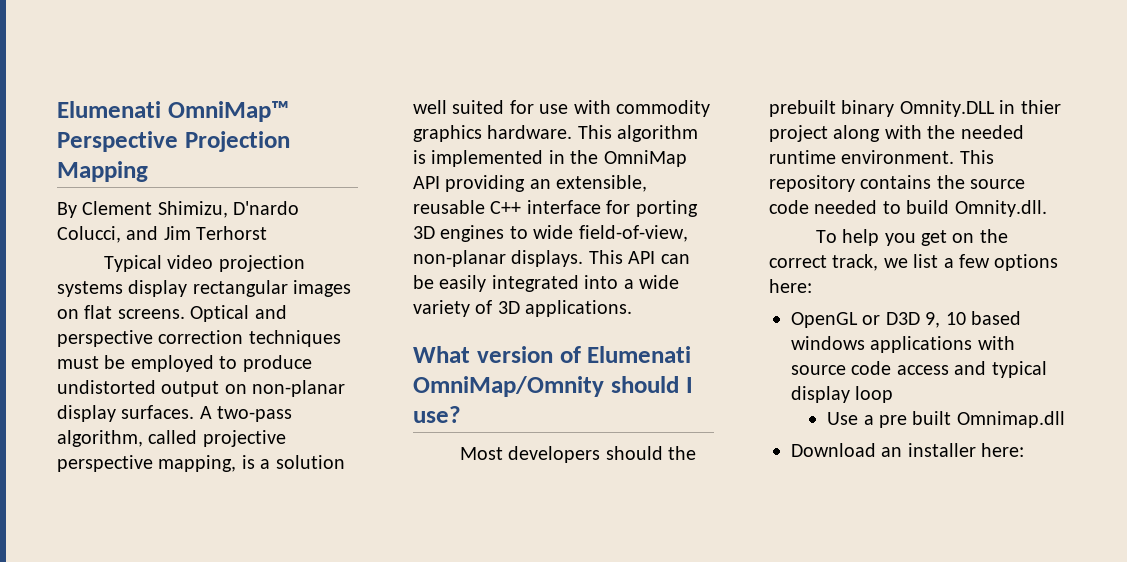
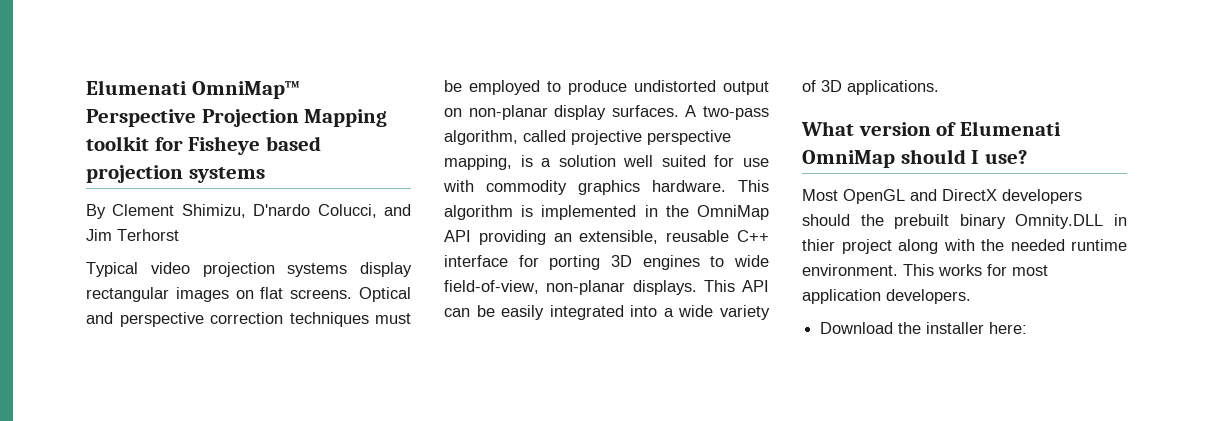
- Elumenati OmniMap™ Perspective Projection Mapping
+ Elumenati OmniMap™ Perspective Projection Mapping toolkit for Fisheye based projection systems
- What version of Elumenati OmniMap/Omnity should I use?
+ What version of Elumenati OmniMap should I use?
- Most developers should the prebuilt binary Omnity.DLL in thier project along with the needed runtime environment.
+ Most OpenGL and DirectX developers should the prebuilt binary Omnity.DLL in thier project along with the needed runtime environment.
- This repository contains the source code needed to build Omnity.dll.
- To help you get on the correct track, we list a few options here:
- OpenGL or D3D 9, 10 based windows applications with source code access and typical display loop
- Use a pre built Omnimap.dll
+ This works for most application developers.
- Download an installer here:
+ Download the installer here:

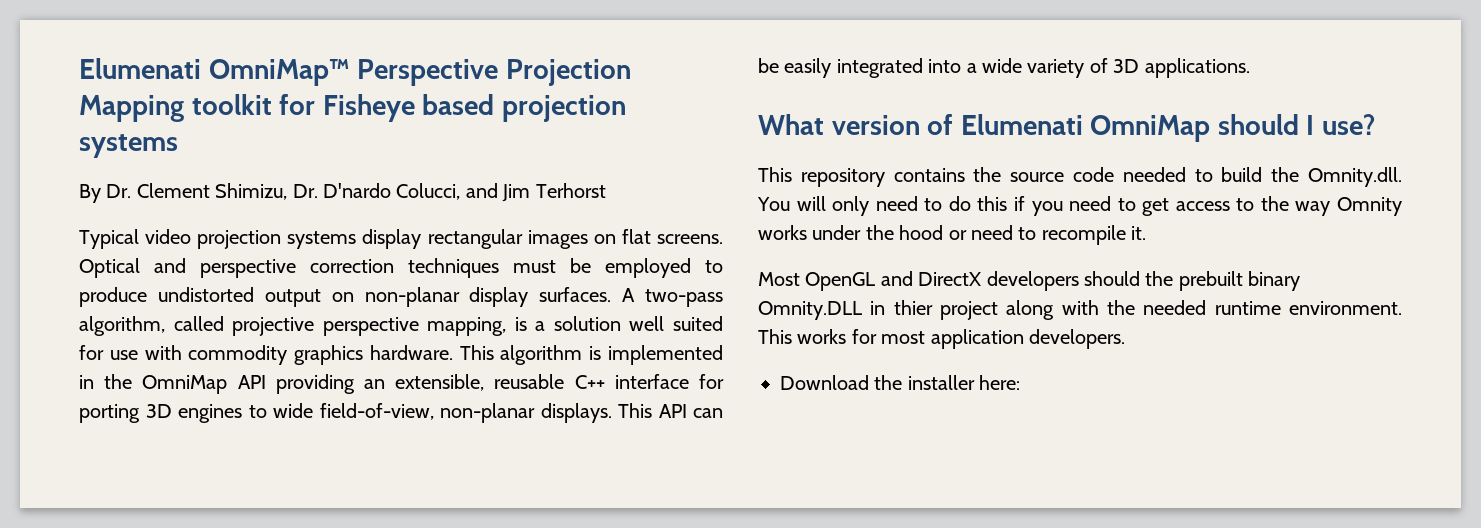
- By Clement Shimizu, D'nardo Colucci, and Jim Terhorst
+ By Dr. Clement Shimizu, Dr. D'nardo Colucci, and Jim Terhorst
+ This repository contains the source code needed to build the Omnity.dll. You will only need to do this if you need to get access to the way Omnity works under the hood or need to recompile it.

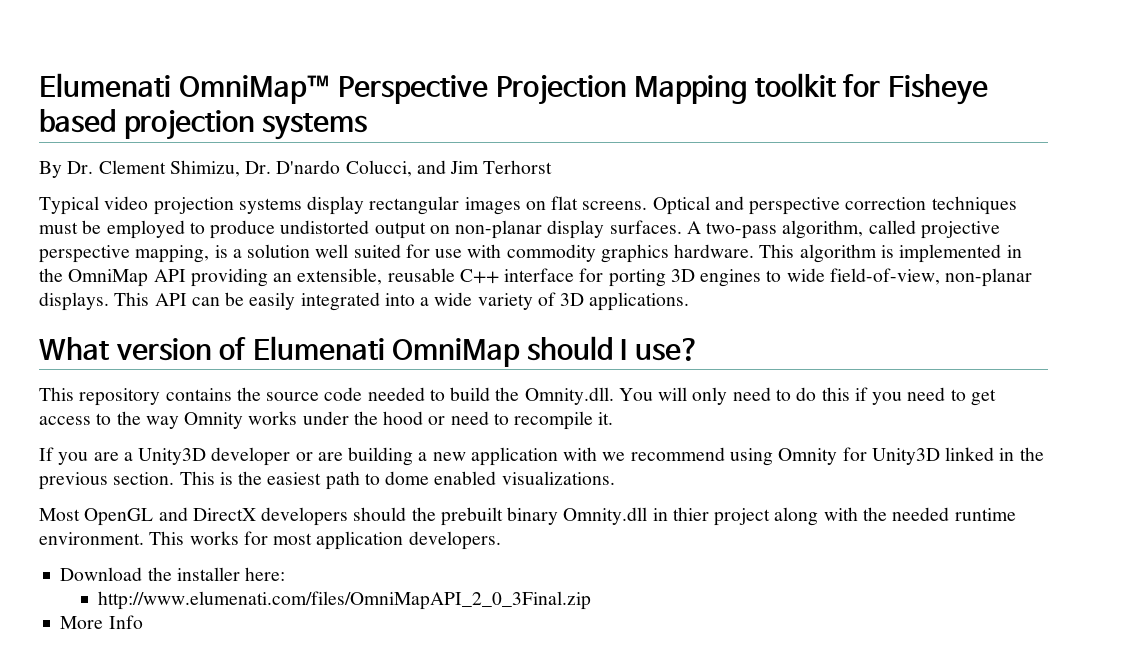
+ If you are a Unity3D developer or are building a new application with we recommend using Omnity for Unity3D linked in the previous section. This is the easiest path to dome enabled visualizations.
- Most OpenGL and DirectX developers should the prebuilt binary Omnity.DLL in thier project along with the needed runtime environment.
+ Most OpenGL and DirectX developers should the prebuilt binary Omnity.dll in thier project along with the needed runtime environment.
+ http://www.elumenati.com/files/OmniMapAPI_2_0_3Final.zip
+ More Info

